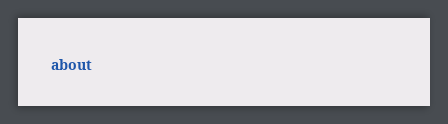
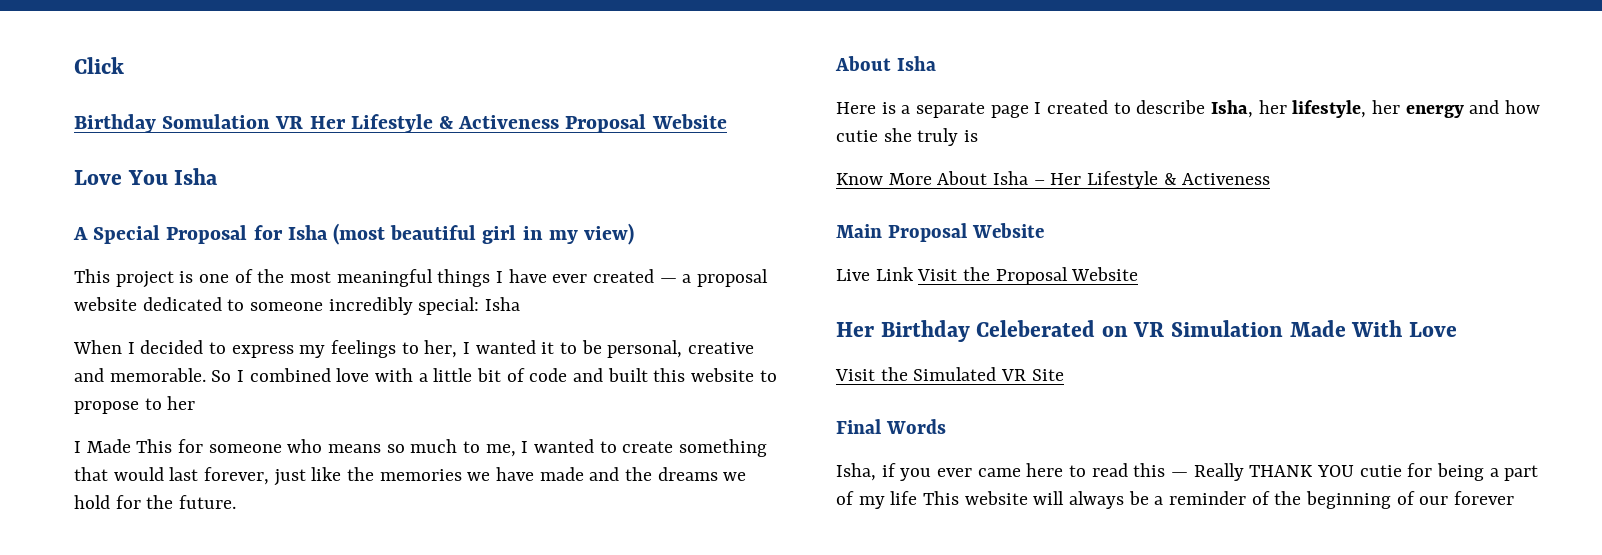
- about
+ Click
+ Birthday Somulation VR Her Lifestyle & Activeness Proposal Website
+ Love You Isha
+ A Special Proposal for Isha (most beautiful girl in my view)
+ This project is one of the most meaningful things I have ever created — a proposal website dedicated to someone incredibly special: Isha
+ When I decided to express my feelings to her, I wanted it to be personal, creative and memorable. So I combined love with a little bit of code and built this website to propose to her
+ I Made This for someone who means so much to me, I wanted to create something that would last forever, just like the memories we have made and the dreams we hold for the future.
+ About Isha
+ Here is a separate page I created to describe Isha, her lifestyle, her energy and how cutie she truly is
+ Know More About Isha – Her Lifestyle & Activeness
+ Main Proposal Website
+ Live Link Visit the Proposal Website
+ Her Birthday Celeberated on VR Simulation Made With Love
+ Visit the Simulated VR Site
+ Final Words
+ Isha, if you ever came here to read this — Really THANK YOU cutie for being a part of my life This website will always be a reminder of the beginning of our forever

